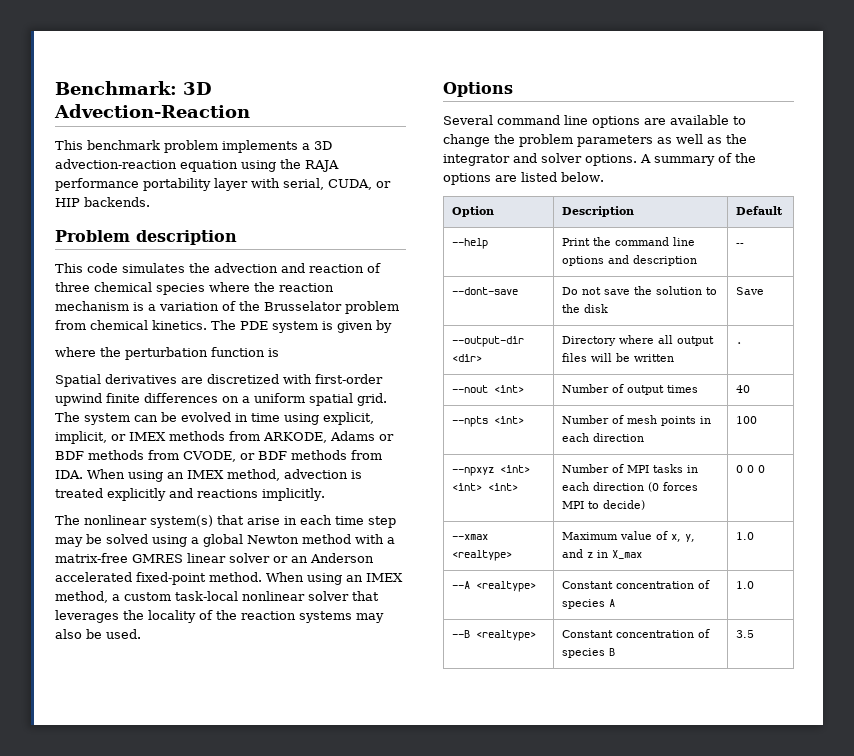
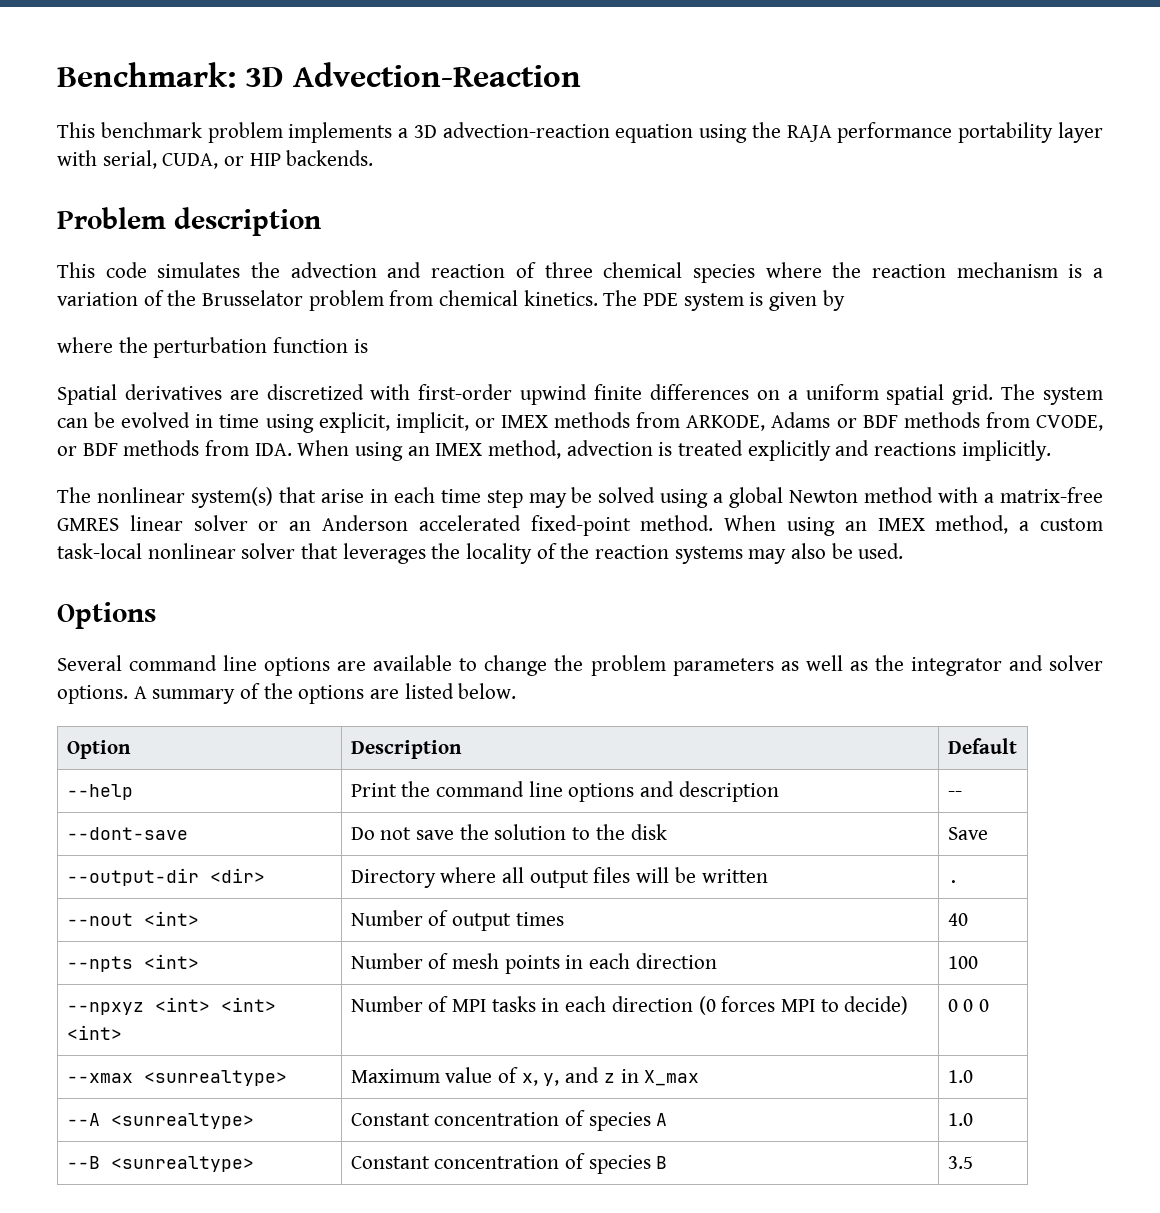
- --xmax <realtype> | Maximum value of x, y, and z in X_max | 1.0
+ --xmax <sunrealtype> | Maximum value of x, y, and z in X_max | 1.0
- --A <realtype> | Constant concentration of species A | 1.0
+ --A <sunrealtype> | Constant concentration of species A | 1.0
- --B <realtype> | Constant concentration of species B | 3.5
+ --B <sunrealtype> | Constant concentration of species B | 3.5

